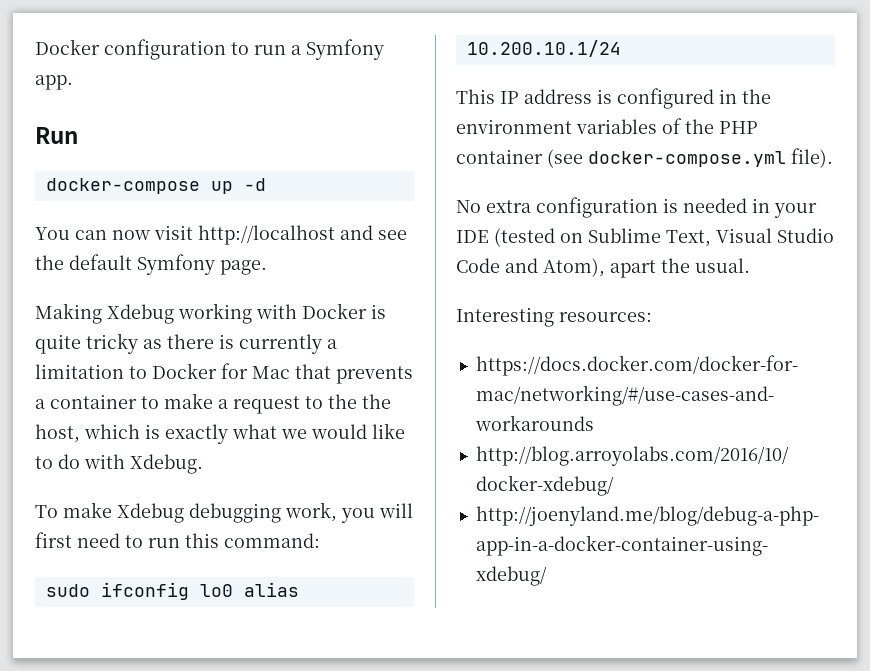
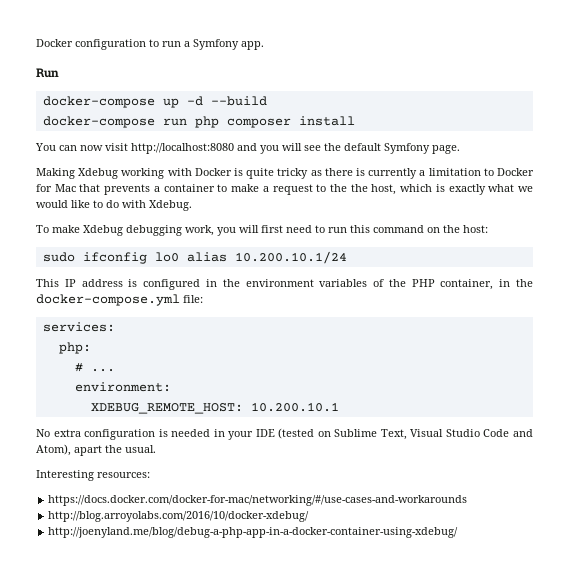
- docker-compose up -d
+ docker-compose up -d --build
+ docker-compose run php composer install
- You can now visit http://localhost and see the default Symfony page.
+ You can now visit http://localhost:8080 and you will see the default Symfony page.
- To make Xdebug debugging work, you will first need to run this command:
+ To make Xdebug debugging work, you will first need to run this command on the host:
- This IP address is configured in the environment variables of the PHP container (see docker-compose.yml file).
+ This IP address is configured in the environment variables of the PHP container, in the docker-compose.yml file:
+ services:
+ php:
+ # ...
+ environment:
+ XDEBUG_REMOTE_HOST: 10.200.10.1

